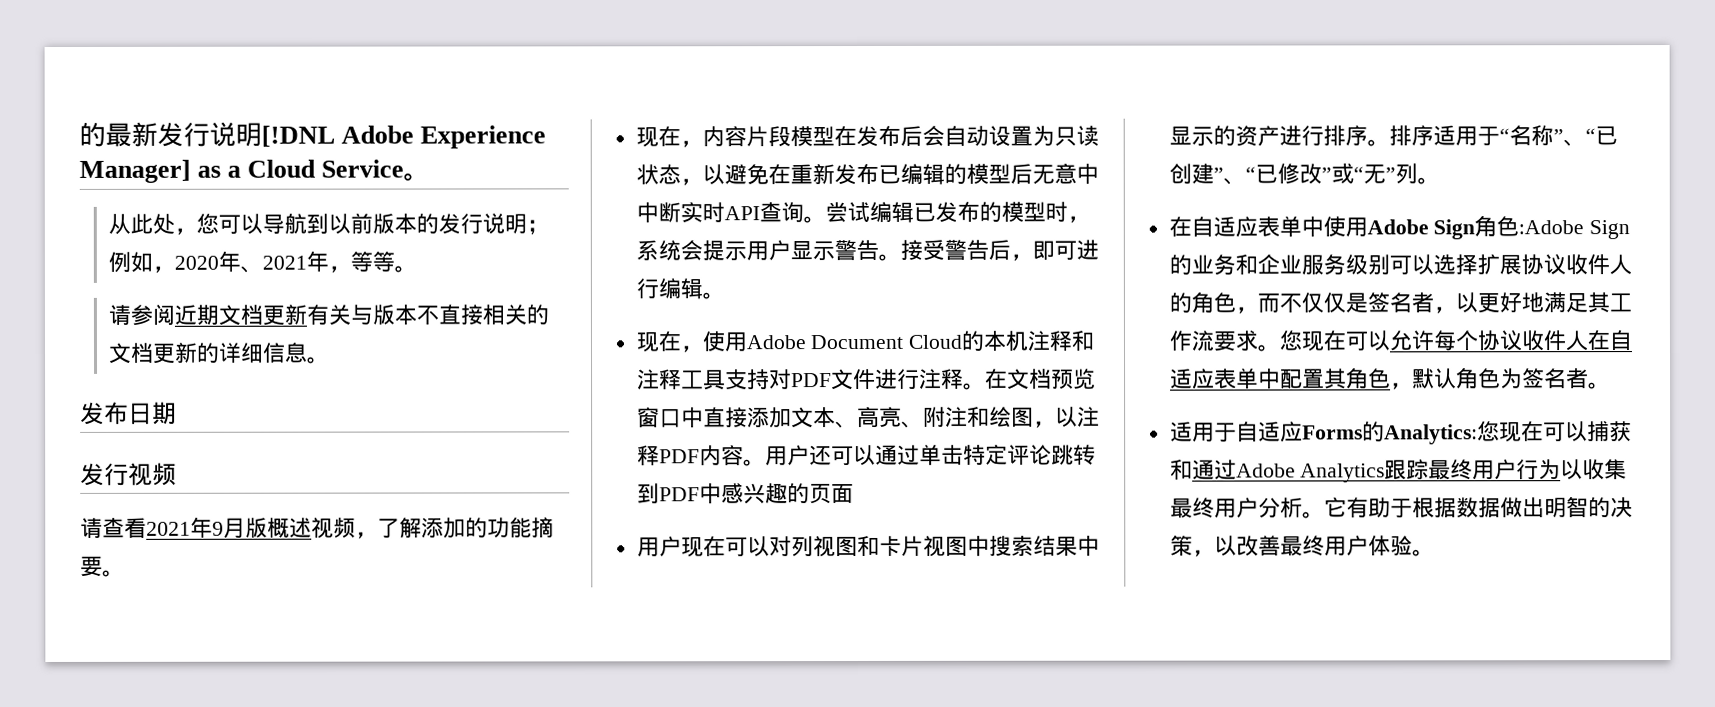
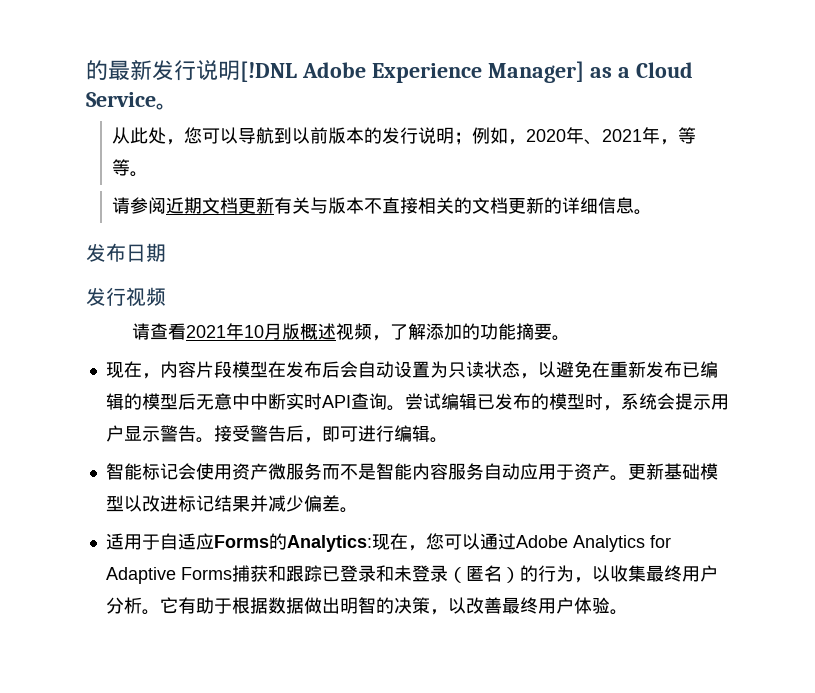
- 请查看2021年9月版概述视频，了解添加的功能摘要。
+ 请查看2021年10月版概述视频，了解添加的功能摘要。
- 现在，使用Adobe Document Cloud的本机注释和注释工具支持对PDF文件进行注释。在文档预览窗口中直接添加文本、高亮、附注和绘图，以注释PDF内容。用户还可以通过单击特定评论跳转到PDF中感兴趣的页面
- 用户现在可以对列视图和卡片视图中搜索结果中显示的资产进行排序。排序适用于“名称”、“已创建”、“已修改”或“无”列。
- 在自适应表单中使用Adobe Sign角色:Adobe Sign的业务和企业服务级别可以选择扩展协议收件人的角色，而不仅仅是签名者，以更好地满足其工作流要求。您现在可以允许每个协议收件人在自适应表单中配置其角色，默认角色为签名者。
+ 智能标记会使用资产微服务而不是智能内容服务自动应用于资产。更新基础模型以改进标记结果并减少偏差。
- 适用于自适应Forms的Analytics:您现在可以捕获和通过Adobe Analytics跟踪最终用户行为以收集最终用户分析。
+ 适用于自适应Forms的Analytics:现在，您可以通过Adobe Analytics for Adaptive Forms捕获和跟踪已登录和未登录（匿名）的行为，以收集最终用户分析。

